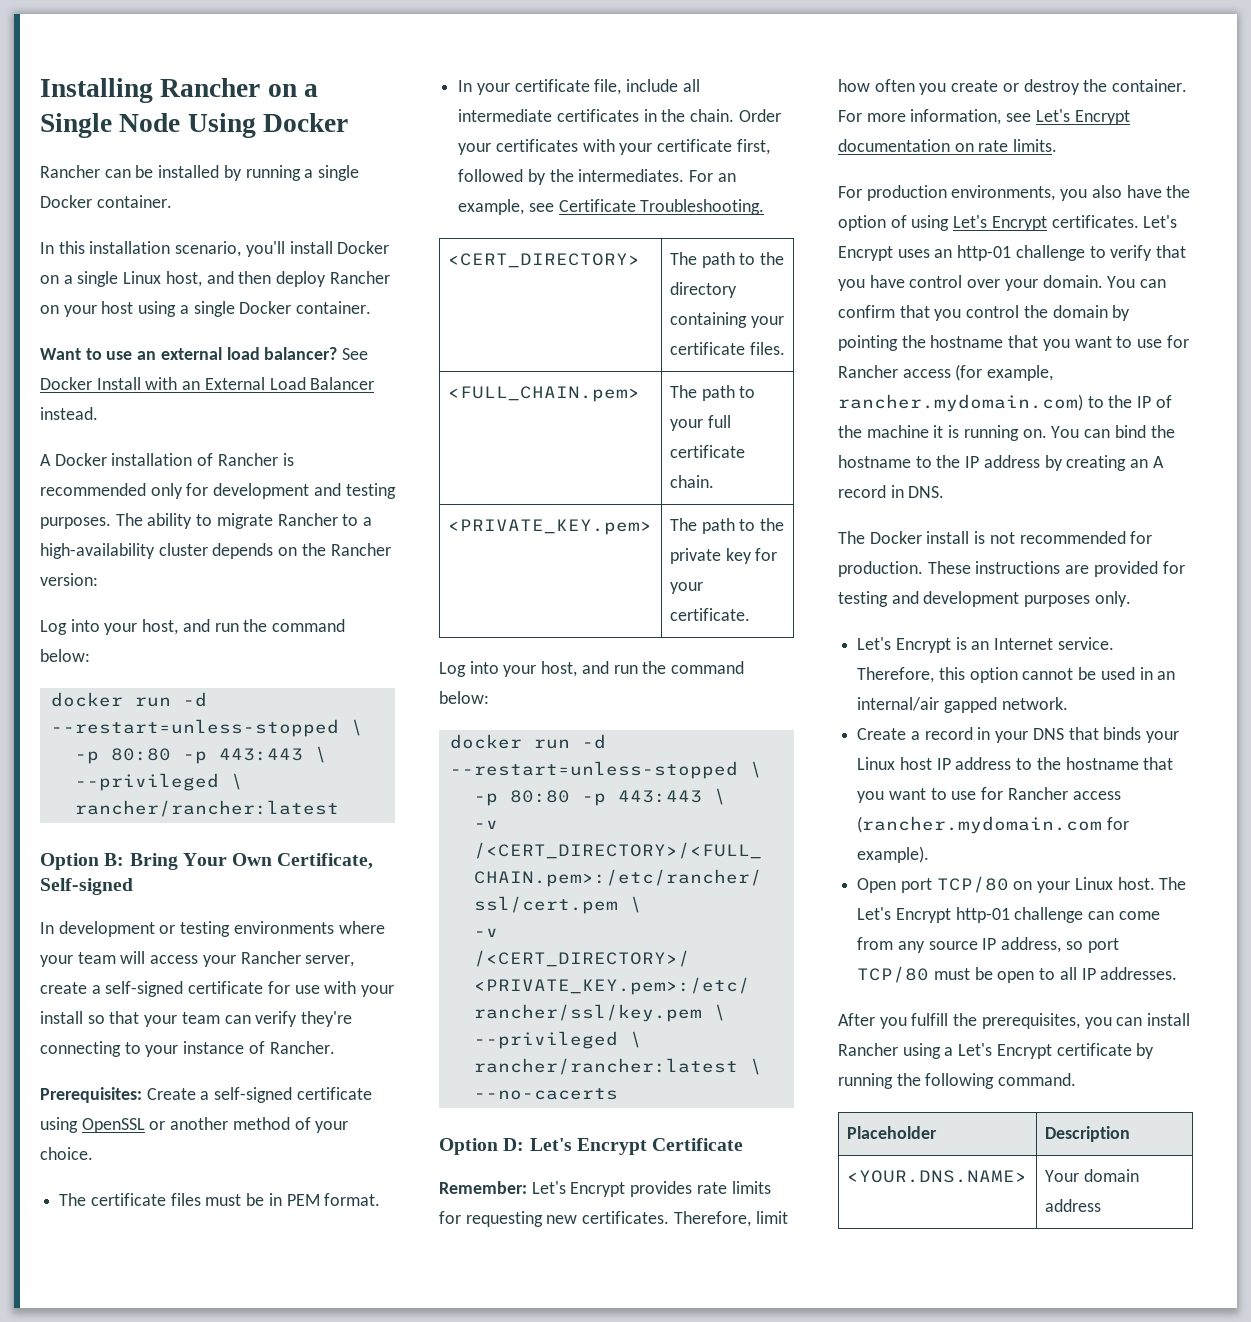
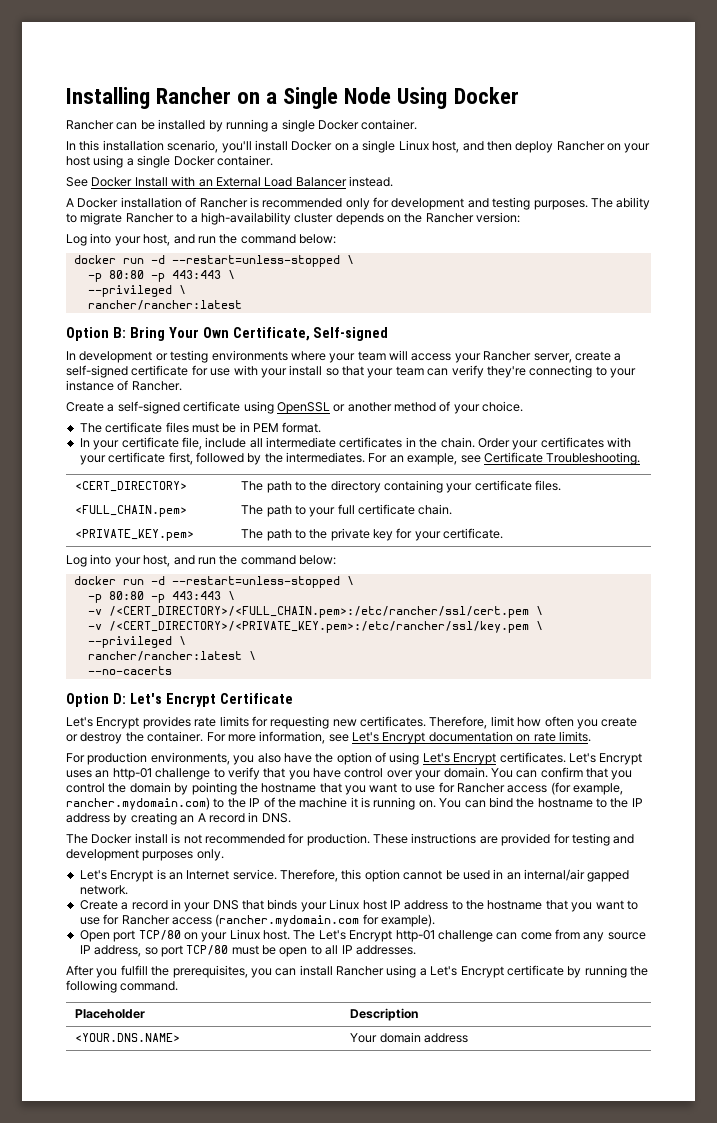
- Want to use an external load balancer?
- Prerequisites: Create a self-signed certificate using OpenSSL or another method of your choice.
+ Create a self-signed certificate using OpenSSL or another method of your choice.
- Remember: Let's Encrypt provides rate limits for requesting new certificates.
+ Let's Encrypt provides rate limits for requesting new certificates.

